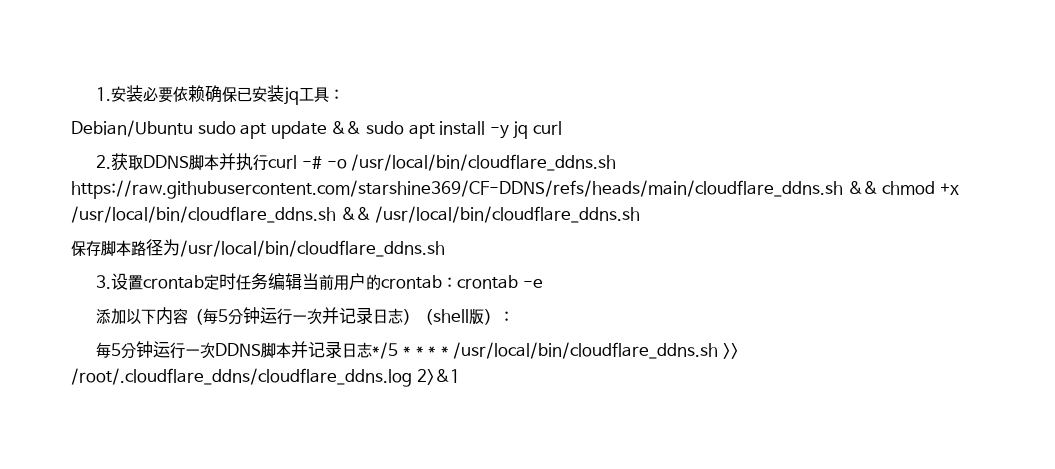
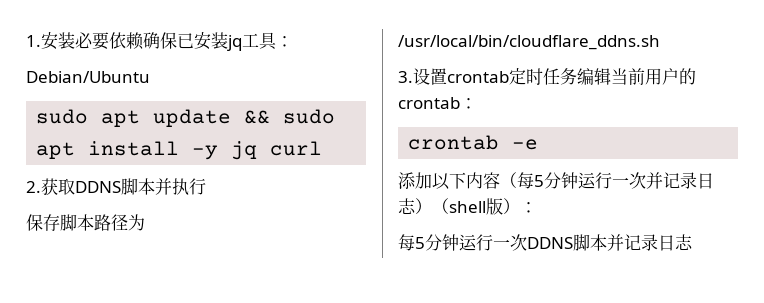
- Debian/Ubuntu sudo apt update && sudo apt install -y jq curl
+ Debian/Ubuntu
+ sudo apt update && sudo apt install -y jq curl
- 2.获取DDNS脚本并执行curl -# -o /usr/local/bin/cloudflare_ddns.sh https://raw.githubusercontent.com/starshine369/CF-DDNS/refs/heads/main/cloudflare_ddns.sh && chmod +x /usr/local/bin/cloudflare_ddns.sh && /usr/local/bin/cloudflare_ddns.sh
+ 2.获取DDNS脚本并执行
- 3.设置crontab定时任务编辑当前用户的crontab：crontab -e
+ 3.设置crontab定时任务编辑当前用户的crontab：
+ crontab -e
- 每5分钟运行一次DDNS脚本并记录日志*/5 * * * * /usr/local/bin/cloudflare_ddns.sh >> /root/.cloudflare_ddns/cloudflare_ddns.log 2>&1
+ 每5分钟运行一次DDNS脚本并记录日志

